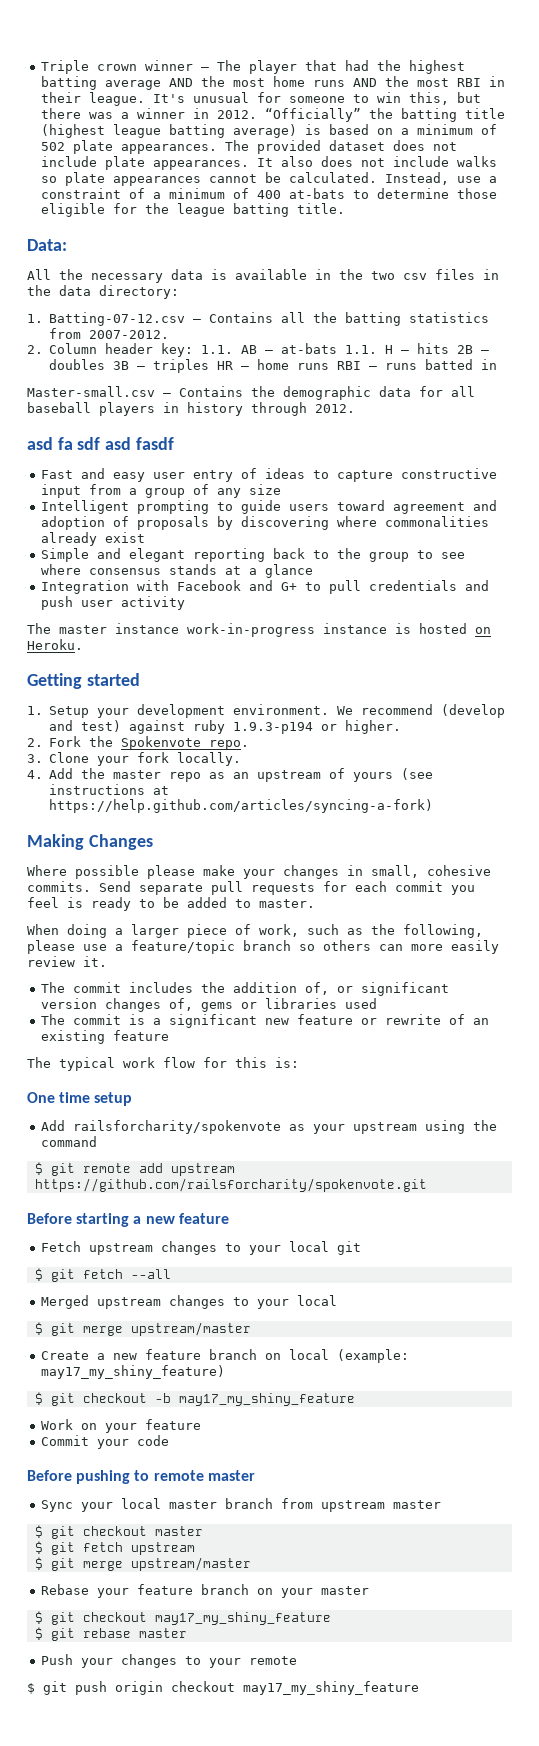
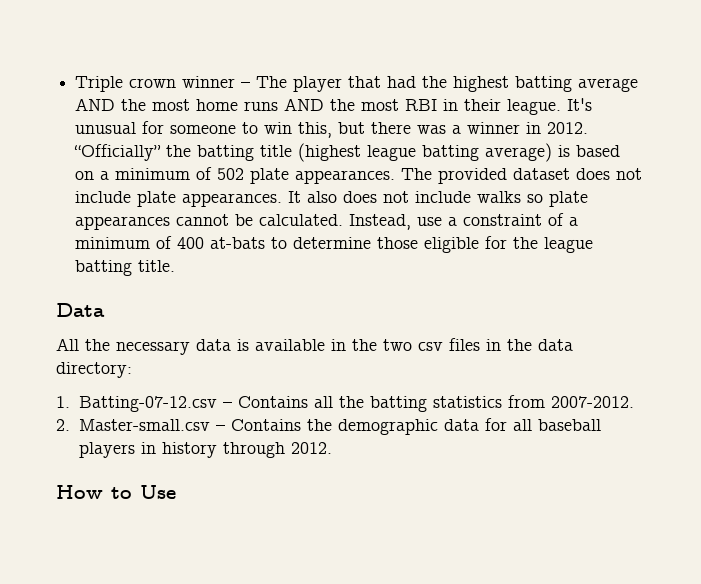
- Data:
+ Data
- 2. Column header key: 1.1. AB – at-bats 1.1. H – hits 2B – doubles 3B – triples HR – home runs RBI – runs batted in
- Master-small.csv – Contains the demographic data for all baseball players in history through 2012.
+ 2. Master-small.csv – Contains the demographic data for all baseball players in history through 2012.
- asd fa sdf asd fasdf
- Fast and easy user entry of ideas to capture constructive input from a group of any size
- Intelligent prompting to guide users toward agreement and adoption of proposals by discovering where commonalities already exist
- Simple and elegant reporting back to the group to see where consensus stands at a glance
- Integration with Facebook and G+ to pull credentials and push user activity
- The master instance work-in-progress instance is hosted on Heroku.
- Getting started
- 1. Setup your development environment. We recommend (develop and test) against ruby 1.9.3-p194 or higher.
- 2. Fork the Spokenvote repo.
- 3. Clone your fork locally.
- 4. Add the master repo as an upstream of yours (see instructions at https://help.github.com/articles/syncing-a-fork)
- Making Changes
- Where possible please make your changes in small, cohesive commits. Send separate pull requests for each commit you feel is ready to be added to master.
- When doing a larger piece of work, such as the following, please use a feature/topic branch so others can more easily review it.
- The commit includes the addition of, or significant version changes of, gems or libraries used
- The commit is a significant new feature or rewrite of an existing feature
- The typical work flow for this is:
- One time setup
- Add railsforcharity/spokenvote as your upstream using the command
- $ git remote add upstream https://github.com/railsforcharity/spokenvote.git
- Before starting a new feature
- Fetch upstream changes to your local git
- $ git fetch --all
- Merged upstream changes to your local
- $ git merge upstream/master
- Create a new feature branch on local (example: may17_my_shiny_feature)
- $ git checkout -b may17_my_shiny_feature
- Work on your feature
- Commit your code
- Before pushing to remote master
- Sync your local master branch from upstream master
- $ git checkout master
- $ git fetch upstream
- $ git merge upstream/master
- Rebase your feature branch on your master
- $ git checkout may17_my_shiny_feature
- $ git rebase master
- Push your changes to your remote
- $ git push origin checkout may17_my_shiny_feature
+ How to Use

